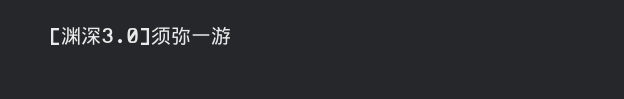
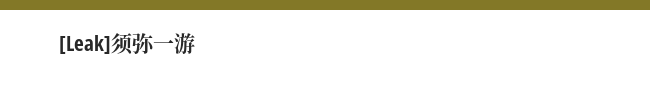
- [渊深3.0]须弥一游
+ [Leak]须弥一游

